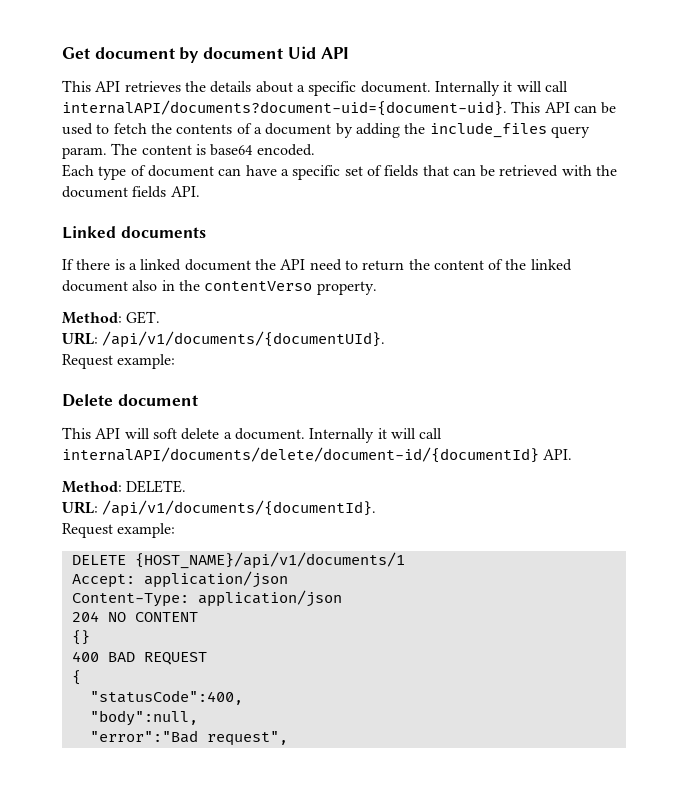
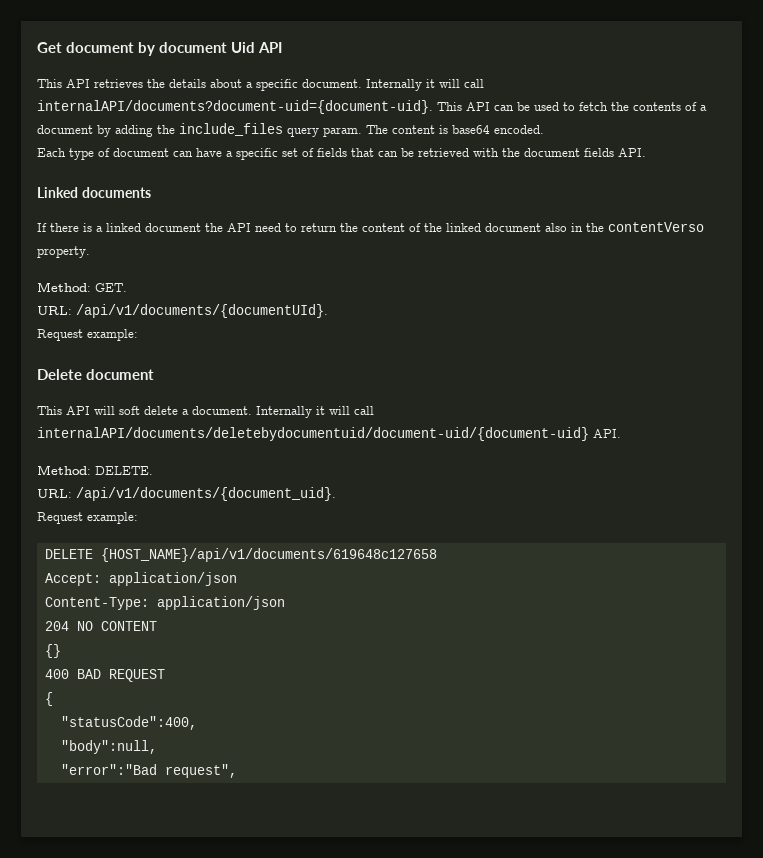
- Internally it will call internalAPI/documents/delete/document-id/{documentId} API.
+ Internally it will call internalAPI/documents/deletebydocumentuid/document-uid/{document-uid} API.
- URL: /api/v1/documents/{documentId}.
+ URL: /api/v1/documents/{document_uid}.
- DELETE {HOST_NAME}/api/v1/documents/1
+ DELETE {HOST_NAME}/api/v1/documents/619648c127658

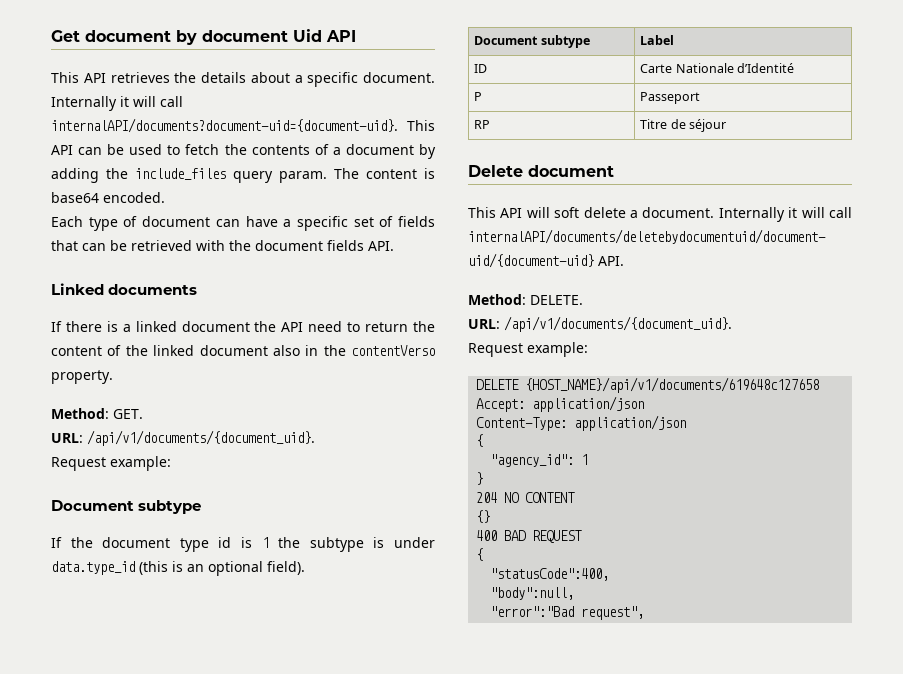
  Method: GET.
- URL: /api/v1/documents/{documentUId}.
+ URL: /api/v1/documents/{document_uid}.
  Request example:
+ Document subtype
+ If the document type id is 1 the subtype is under data.type_id (this is an optional field).
+ Document subtype | Label
+ ID | Carte Nationale d’Identité
+ P | Passeport
+ RP | Titre de séjour
  Content-Type: application/json
+ {
+ "agency_id": 1
+ }

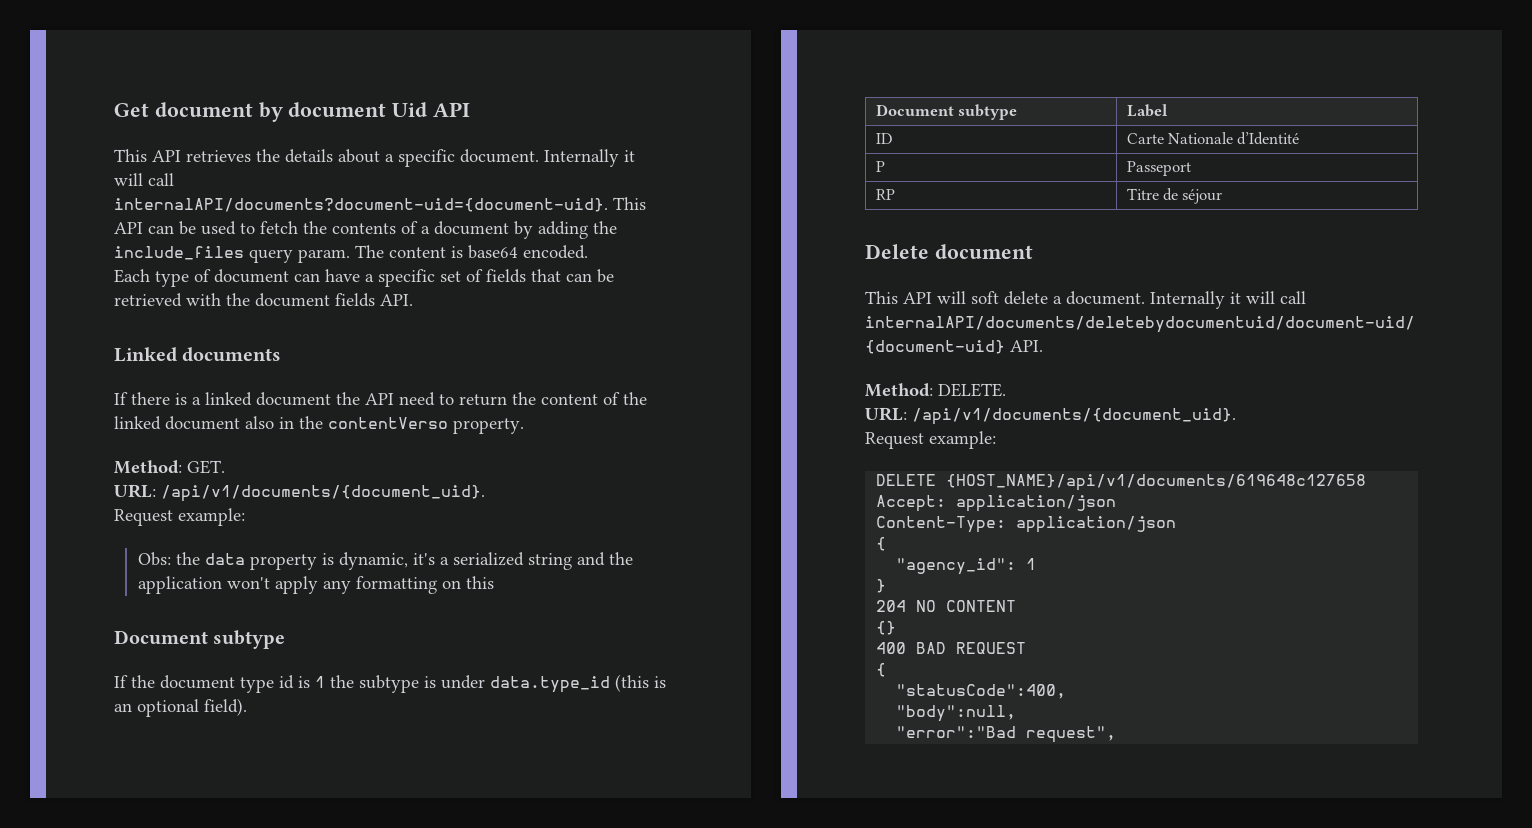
+ Obs: the data property is dynamic, it's a serialized string and the application won't apply any formatting on this

